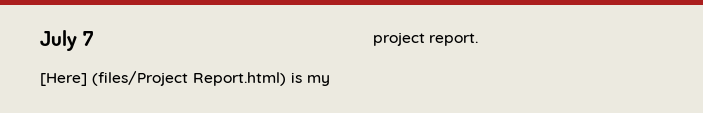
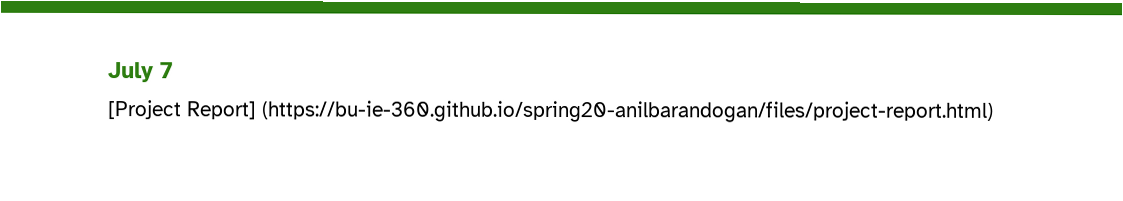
- [Here] (files/Project Report.html) is my project report.
+ [Project Report] (https://bu-ie-360.github.io/spring20-anilbarandogan/files/project-report.html)

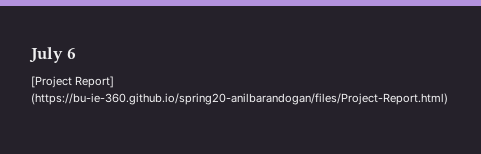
- July 7
+ July 6
- [Project Report] (https://bu-ie-360.github.io/spring20-anilbarandogan/files/project-report.html)
+ [Project Report] (https://bu-ie-360.github.io/spring20-anilbarandogan/files/Project-Report.html)

